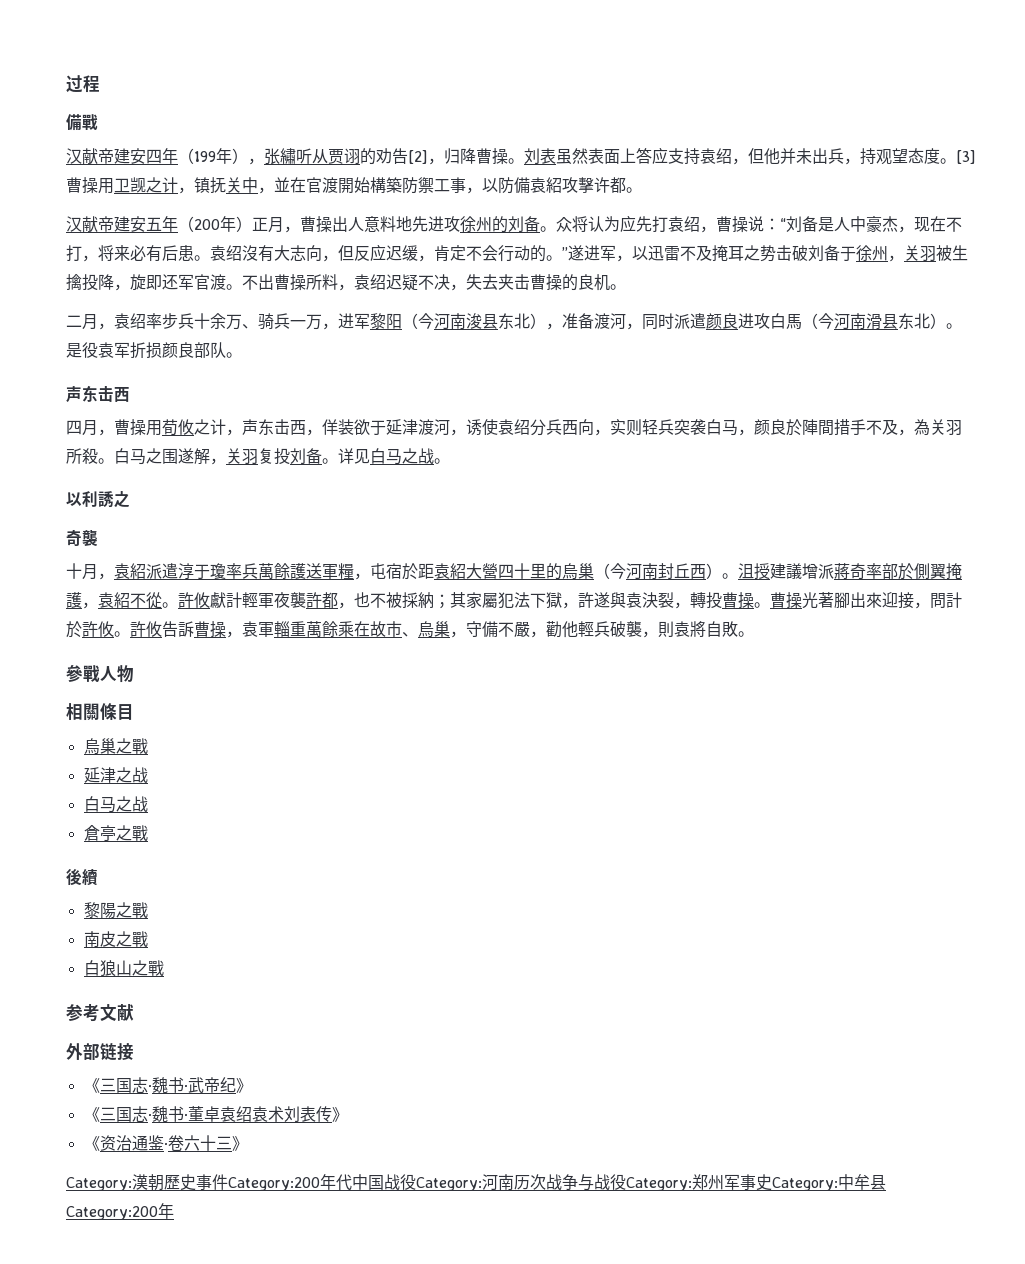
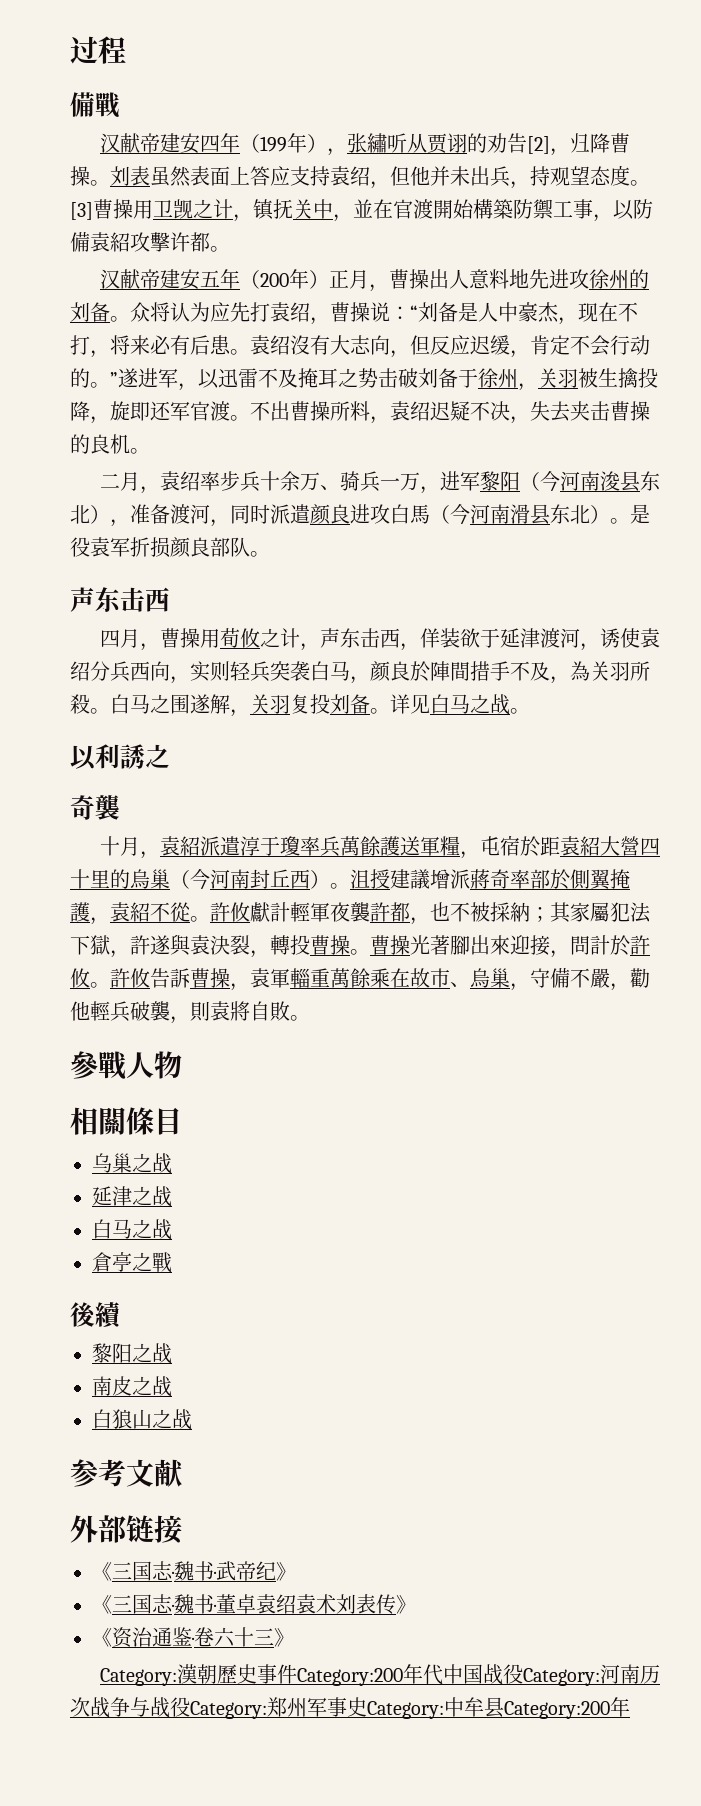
- 烏巢之戰
+ 乌巢之战
- 黎陽之戰
+ 黎阳之战
- 南皮之戰
+ 南皮之战
- 白狼山之戰
+ 白狼山之战

